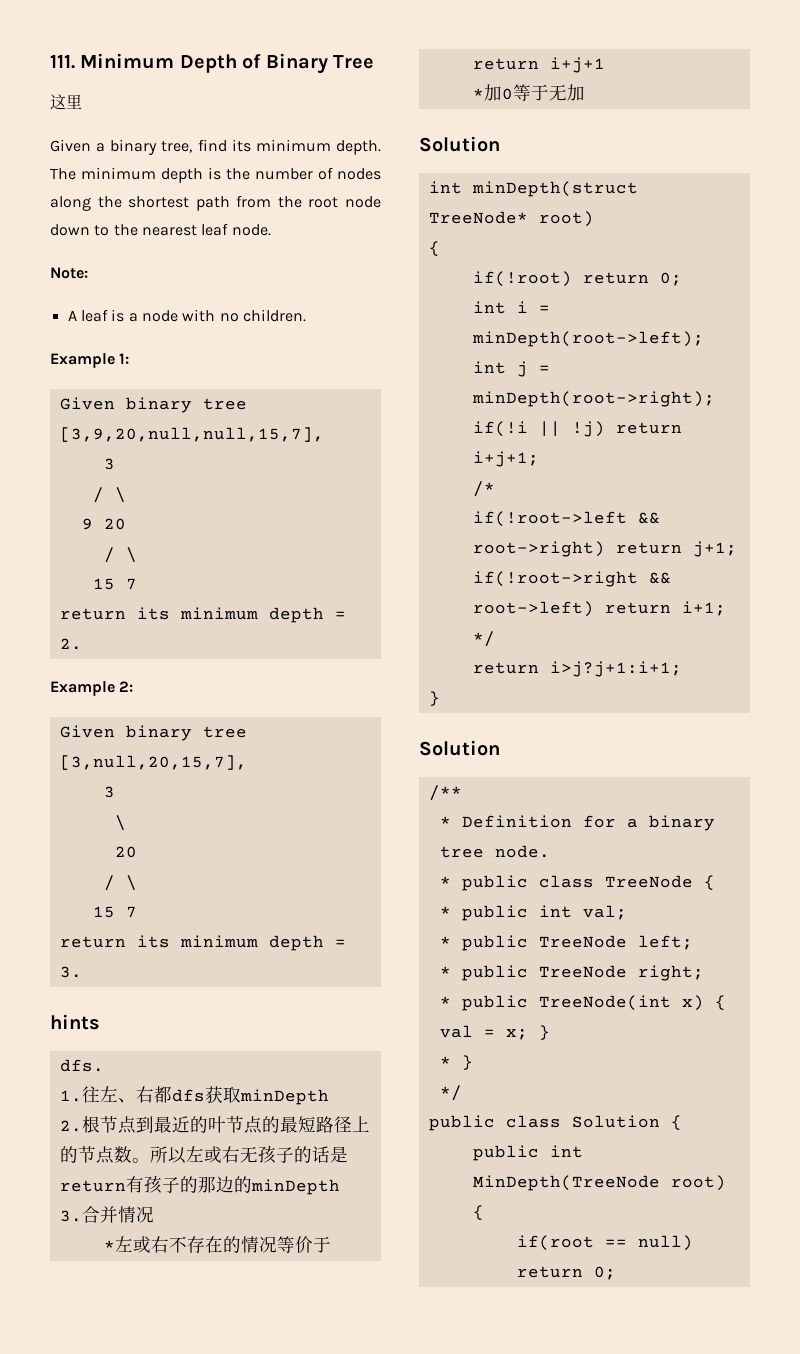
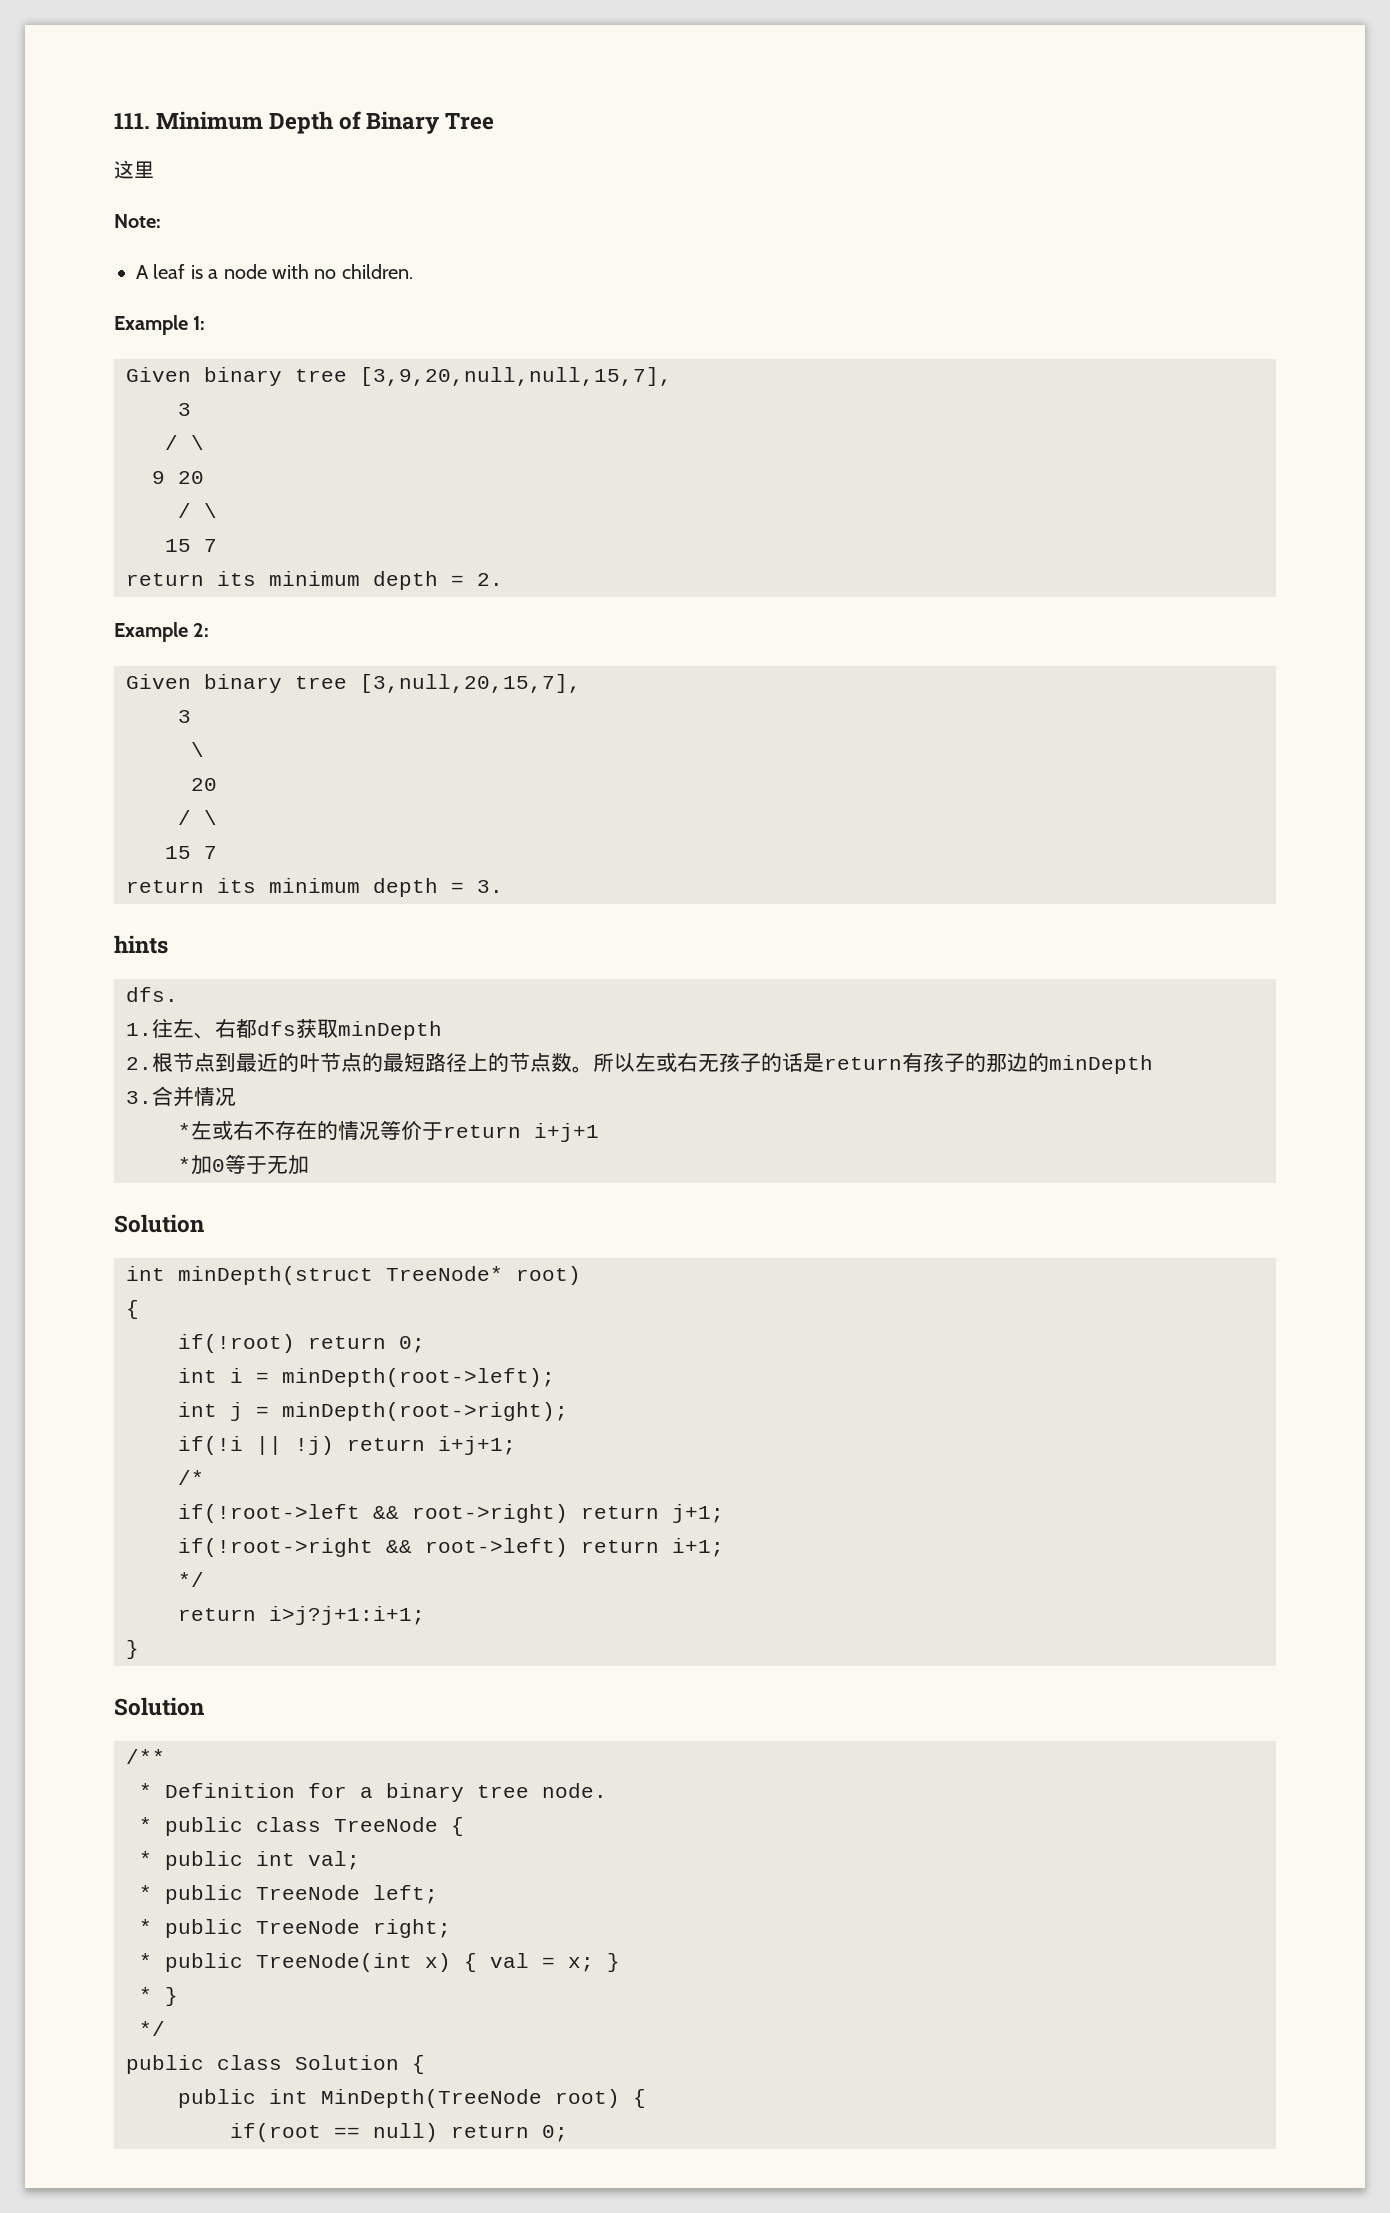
- Given a binary tree, find its minimum depth. The minimum depth is the number of nodes along the shortest path from the root node down to the nearest leaf node.

